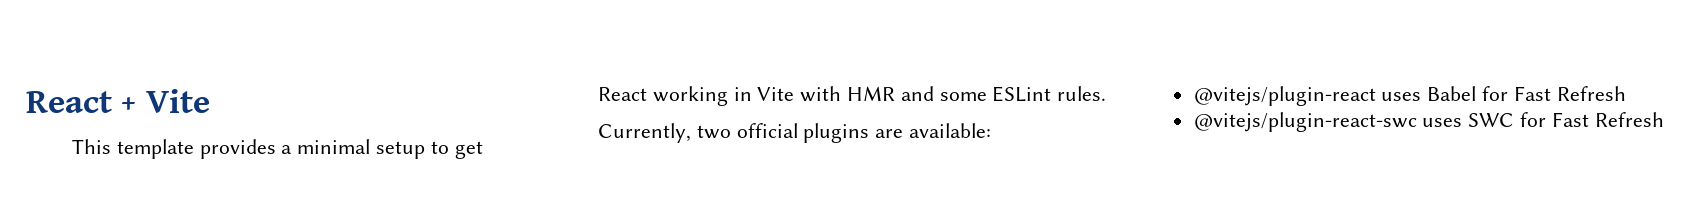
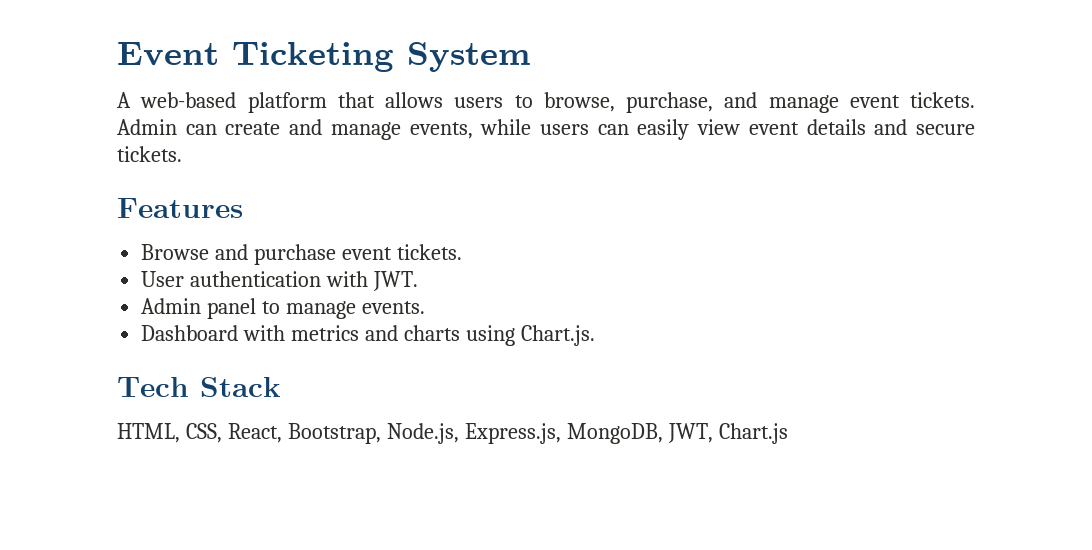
- React + Vite
- This template provides a minimal setup to get React working in Vite with HMR and some ESLint rules.
- Currently, two official plugins are available:
- @vitejs/plugin-react uses Babel for Fast Refresh
- @vitejs/plugin-react-swc uses SWC for Fast Refresh
+ Event Ticketing System
+ A web-based platform that allows users to browse, purchase, and manage event tickets. Admin can create and manage events, while users can easily view event details and secure tickets.
+ Features
+ Browse and purchase event tickets.
+ User authentication with JWT.
+ Admin panel to manage events.
+ Dashboard with metrics and charts using Chart.js.
+ Tech Stack
+ HTML, CSS, React, Bootstrap, Node.js, Express.js, MongoDB, JWT, Chart.js

